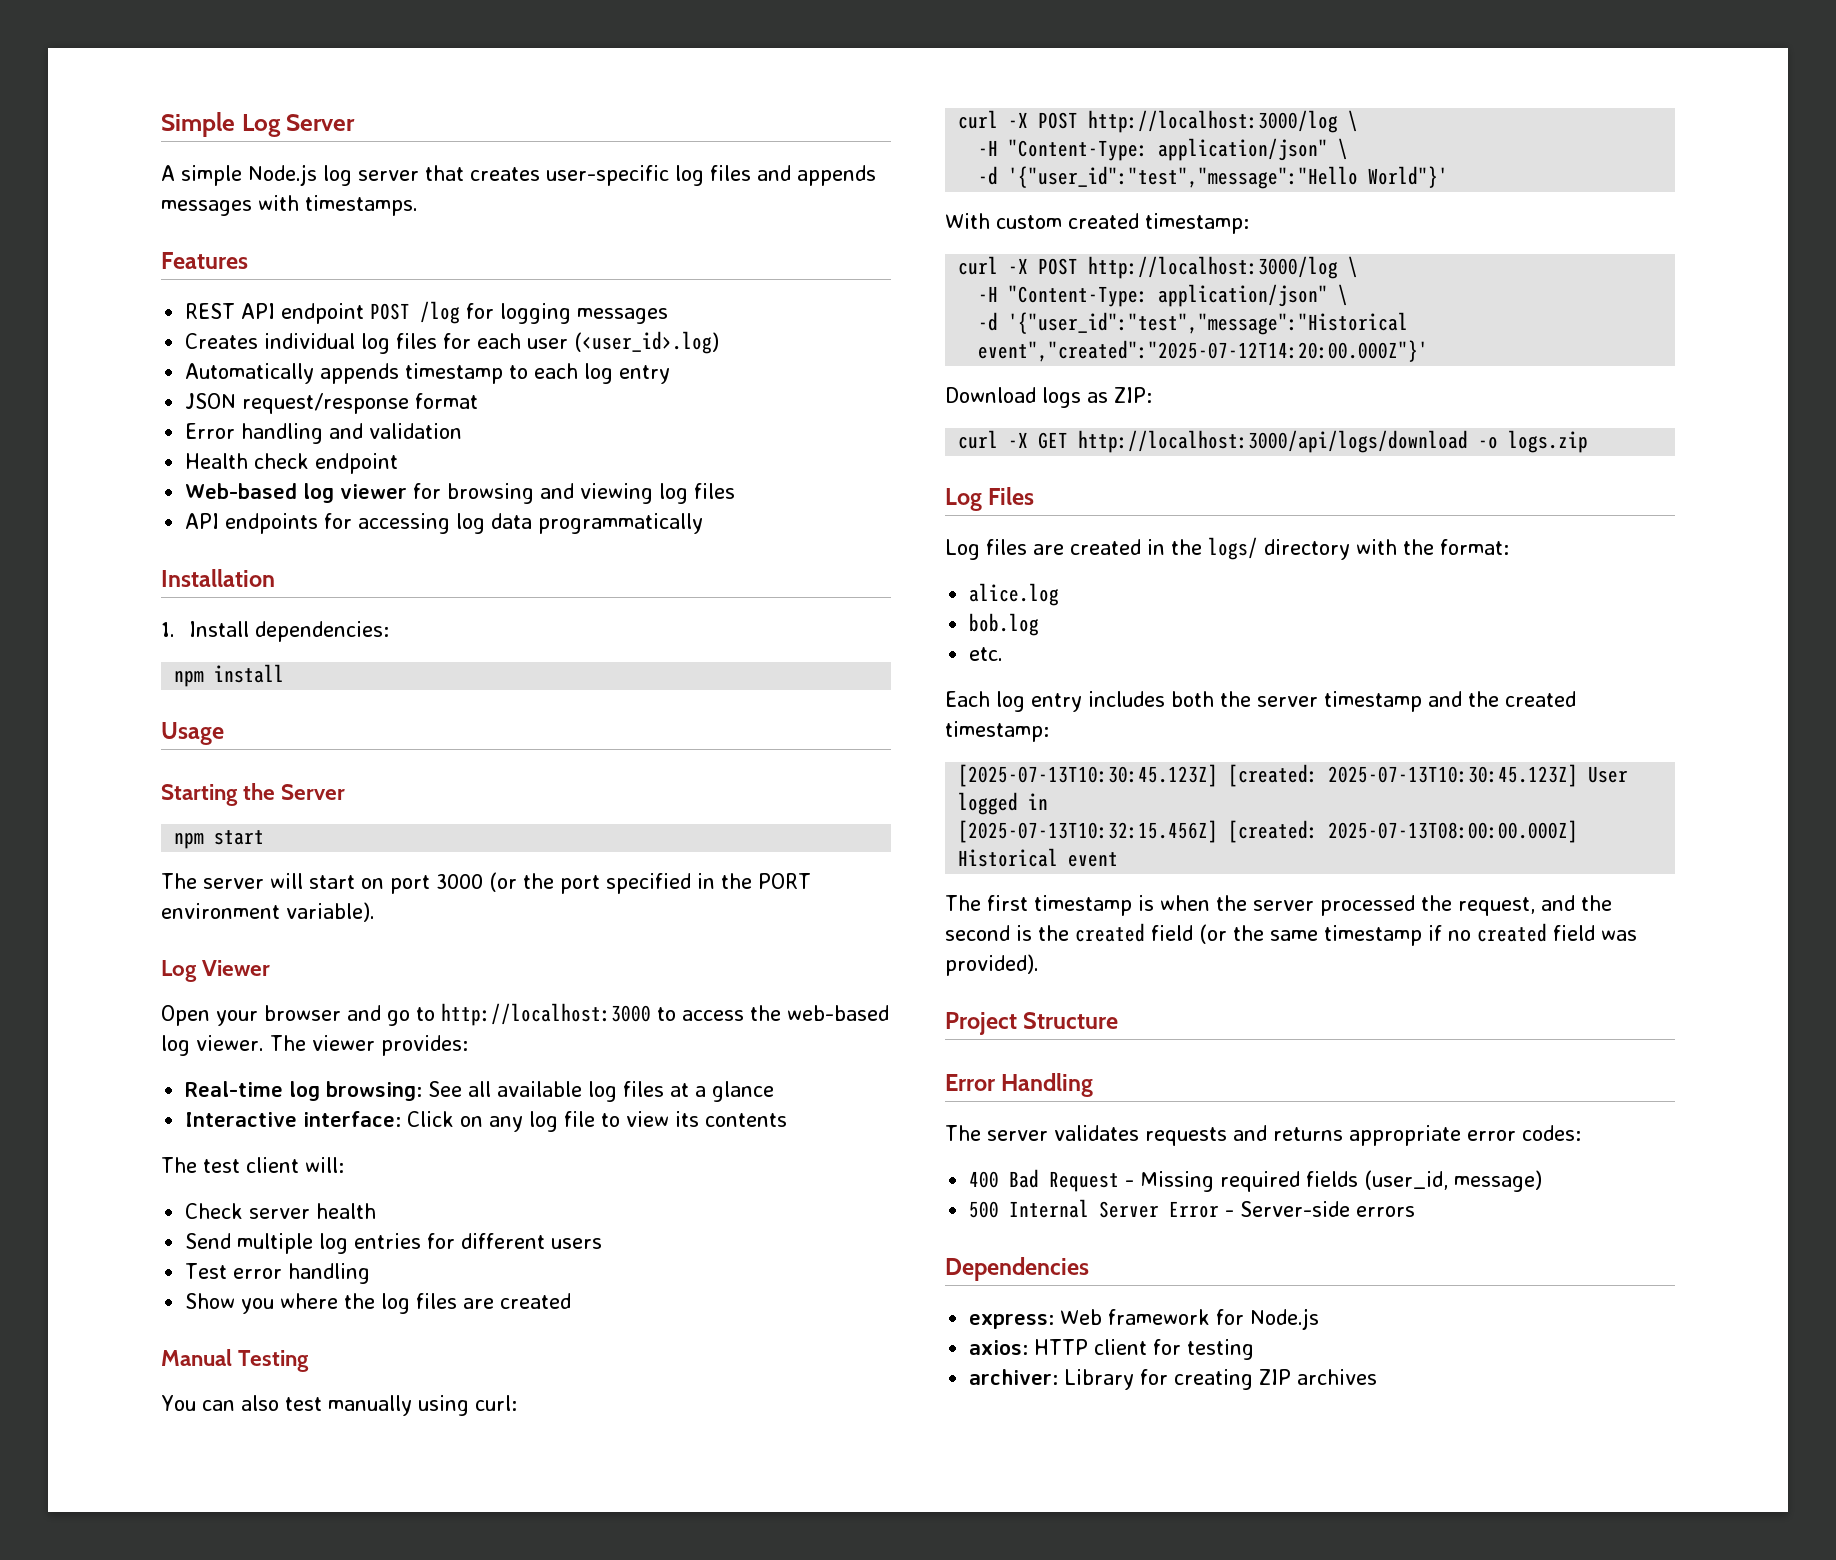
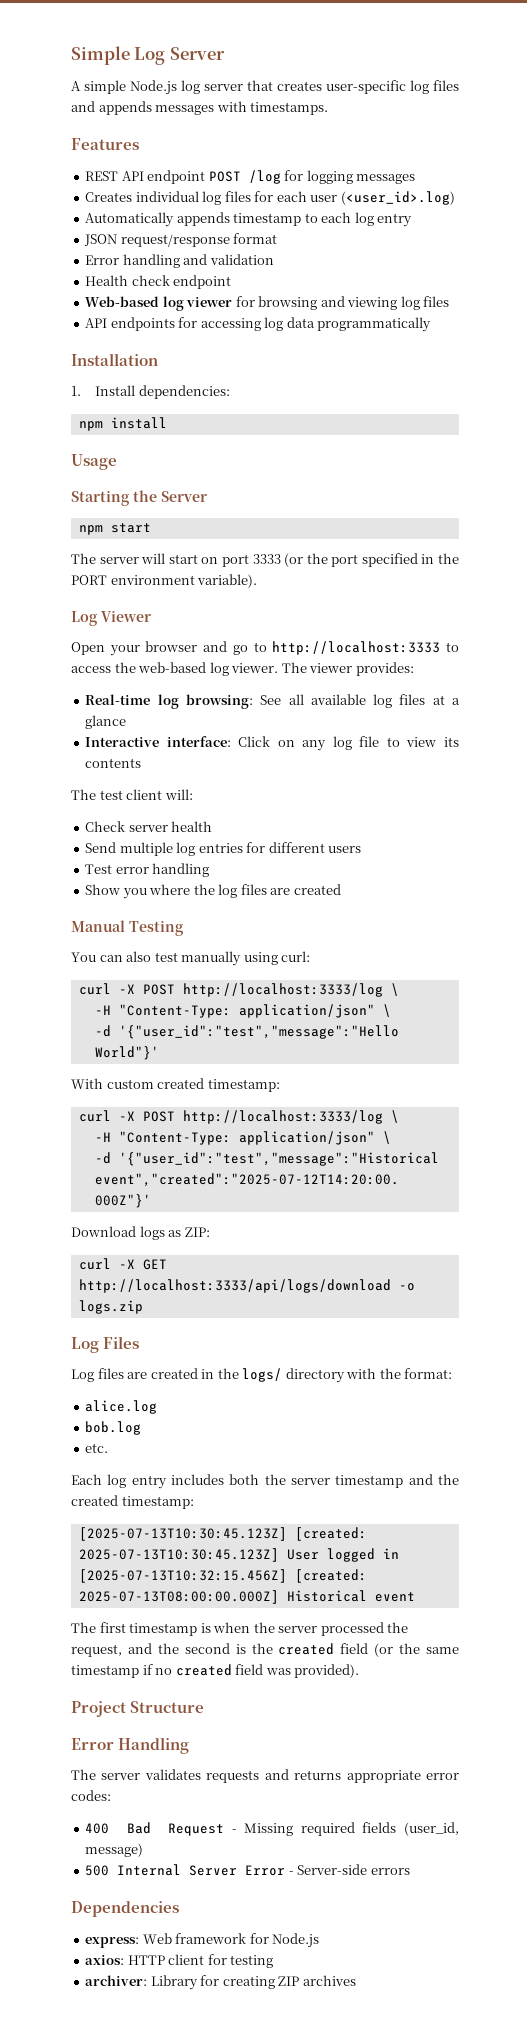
- The server will start on port 3000 (or the port specified in the PORT environment variable).
+ The server will start on port 3333 (or the port specified in the PORT environment variable).
- Open your browser and go to http://localhost:3000 to access the web-based log viewer.
+ Open your browser and go to http://localhost:3333 to access the web-based log viewer.
  You can also test manually using curl:
- curl -X POST http://localhost:3000/log \
+ curl -X POST http://localhost:3333/log \
  With custom created timestamp:
- curl -X POST http://localhost:3000/log \
+ curl -X POST http://localhost:3333/log \
- curl -X GET http://localhost:3000/api/logs/download -o logs.zip
+ curl -X GET http://localhost:3333/api/logs/download -o logs.zip

